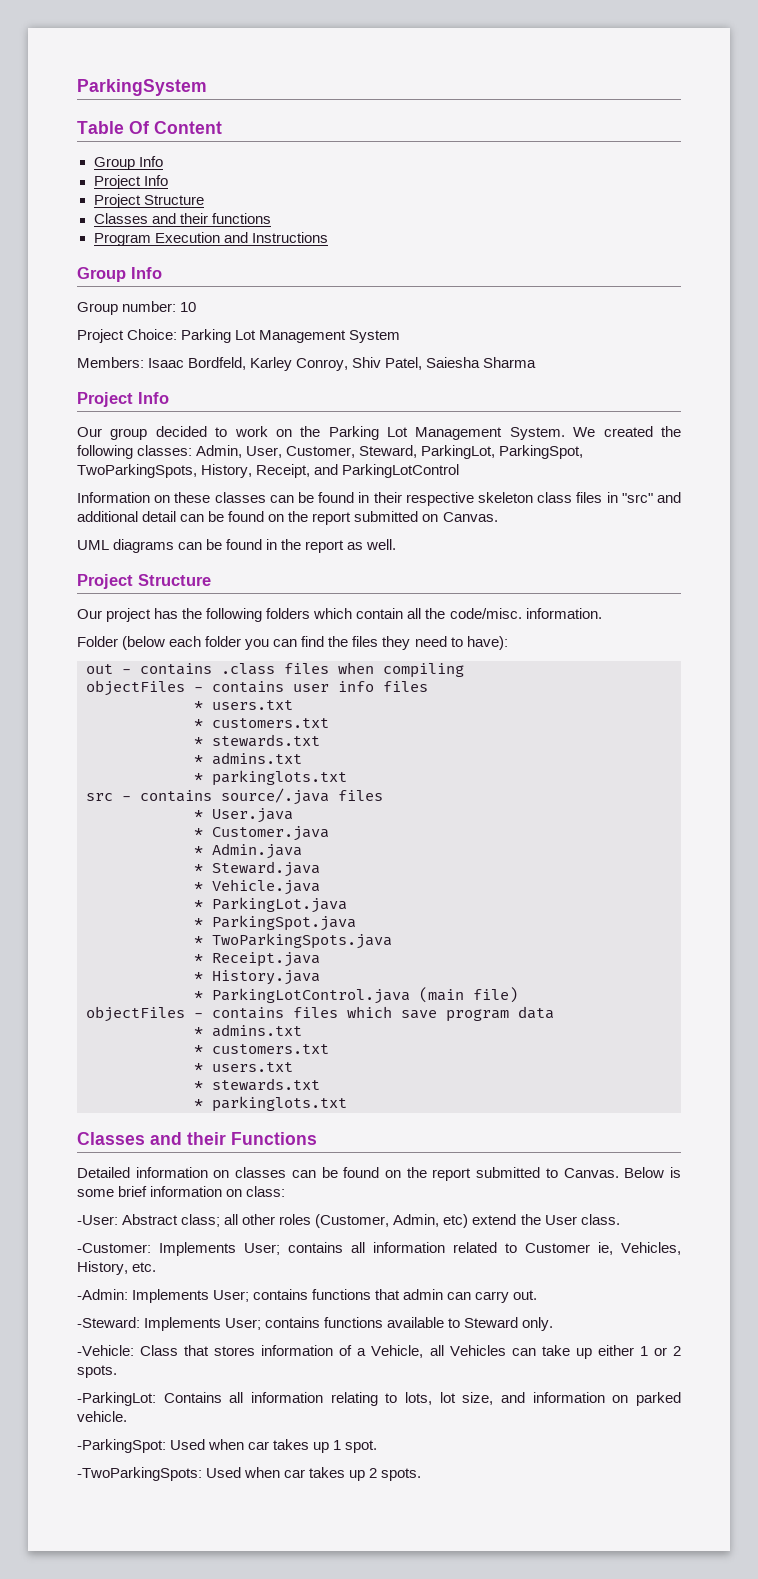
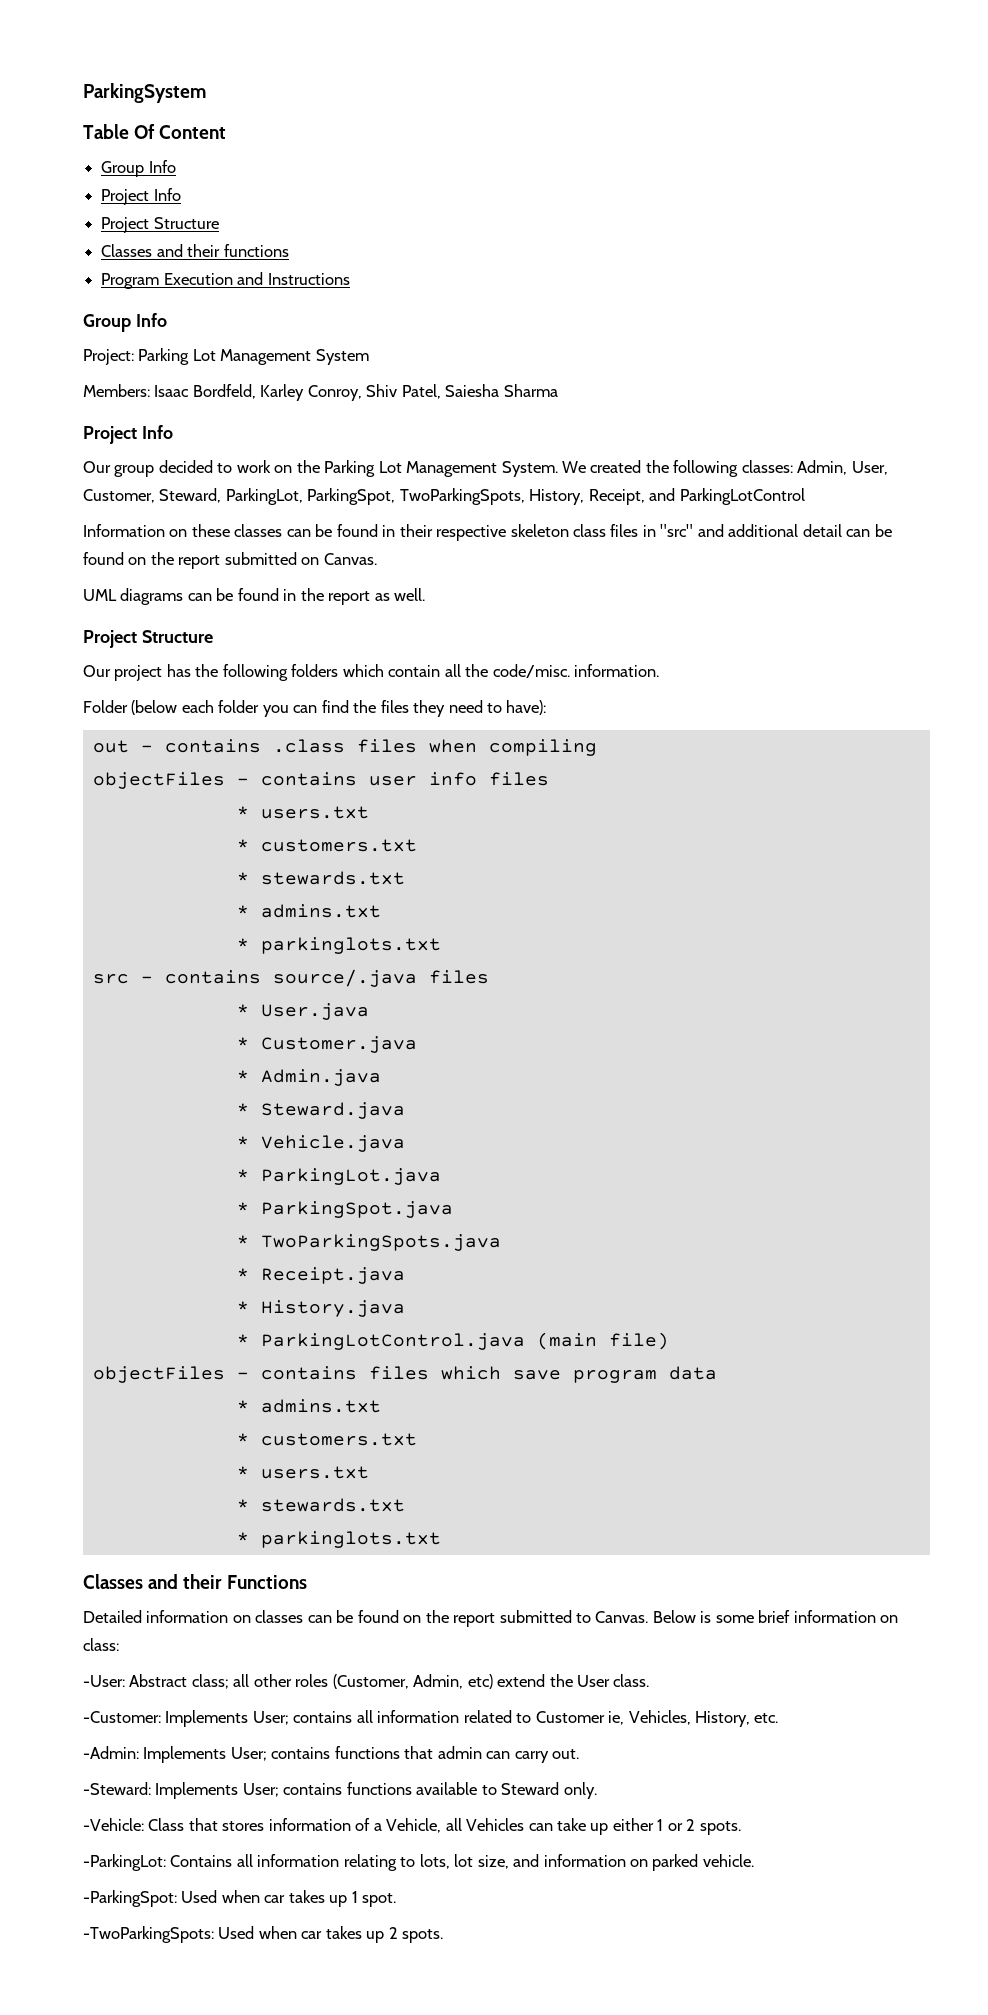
- Group number: 10
- Project Choice: Parking Lot Management System
+ Project: Parking Lot Management System

